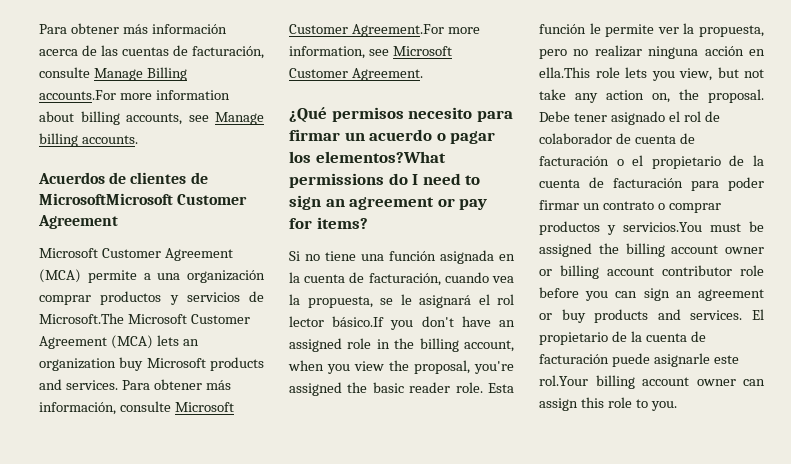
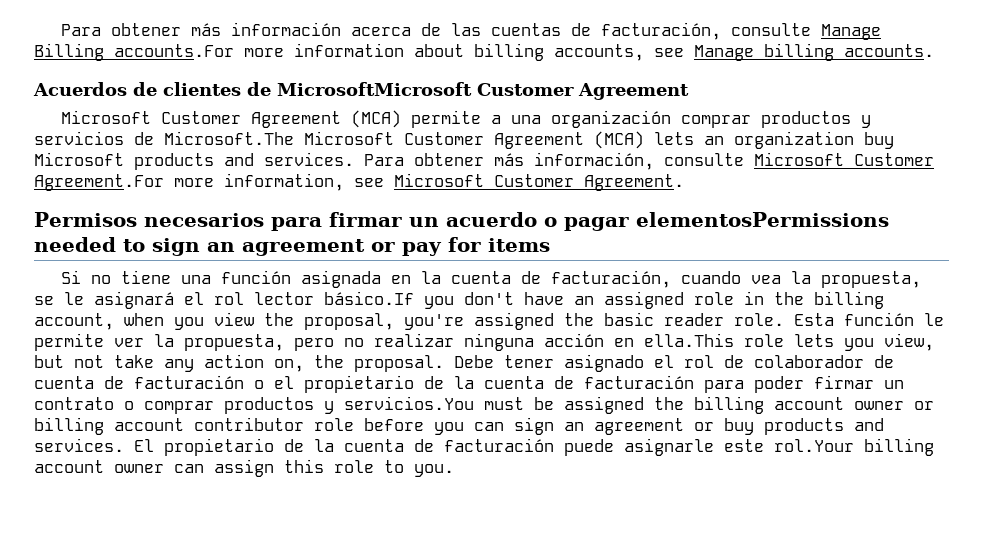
- ¿Qué permisos necesito para firmar un acuerdo o pagar los elementos?What permissions do I need to sign an agreement or pay for items?
+ Permisos necesarios para firmar un acuerdo o pagar elementosPermissions needed to sign an agreement or pay for items

